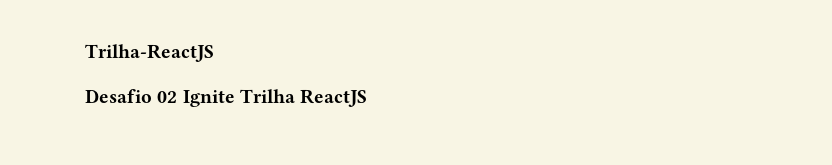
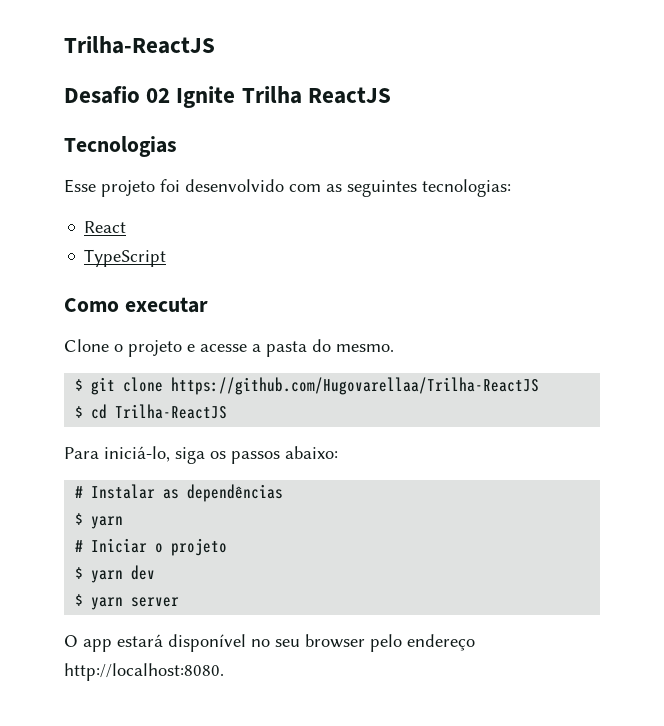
+ Tecnologias
+ Esse projeto foi desenvolvido com as seguintes tecnologias:
+ React
+ TypeScript
+ Como executar
+ Clone o projeto e acesse a pasta do mesmo.
+ $ git clone https://github.com/Hugovarellaa/Trilha-ReactJS
+ $ cd Trilha-ReactJS
+ Para iniciá-lo, siga os passos abaixo:
+ # Instalar as dependências
+ $ yarn
+ # Iniciar o projeto
+ $ yarn dev
+ $ yarn server
+ O app estará disponível no seu browser pelo endereço http://localhost:8080.

